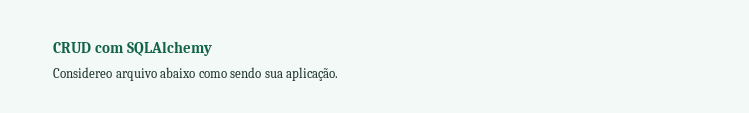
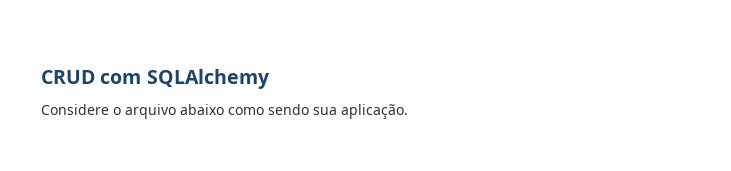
- Considereo arquivo abaixo como sendo sua aplicação.
+ Considere o arquivo abaixo como sendo sua aplicação.

